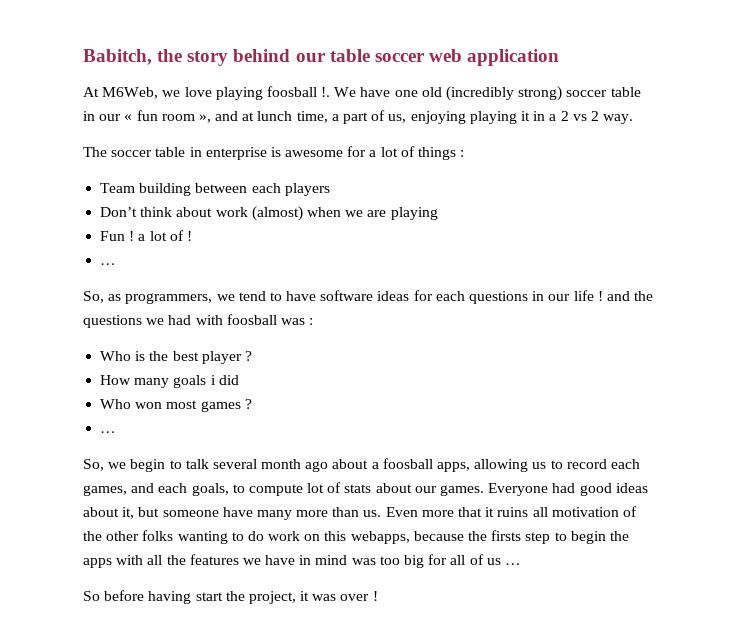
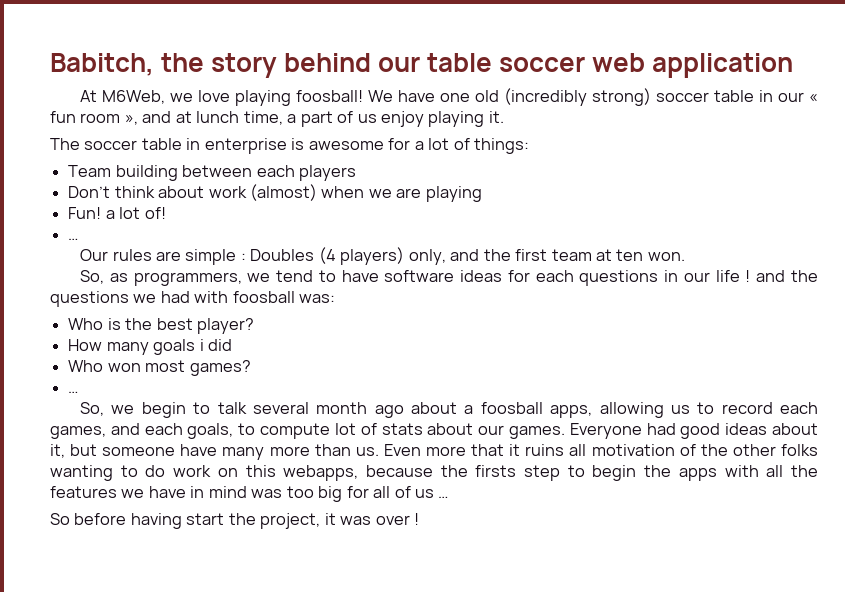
- At M6Web, we love playing foosball !.
+ At M6Web, we love playing foosball!
- We have one old (incredibly strong) soccer table in our « fun room », and at lunch time, a part of us, enjoying playing it in a 2 vs 2 way.
+ We have one old (incredibly strong) soccer table in our « fun room », and at lunch time, a part of us enjoy playing it.
- The soccer table in enterprise is awesome for a lot of things :
+ The soccer table in enterprise is awesome for a lot of things:
- Fun ! a lot of !
+ Fun! a lot of!
  …
+ Our rules are simple : Doubles (4 players) only, and the first team at ten won.
- So, as programmers, we tend to have software ideas for each questions in our life ! and the questions we had with foosball was :
+ So, as programmers, we tend to have software ideas for each questions in our life ! and the questions we had with foosball was:
- Who is the best player ?
+ Who is the best player?
- Who won most games ?
+ Who won most games?

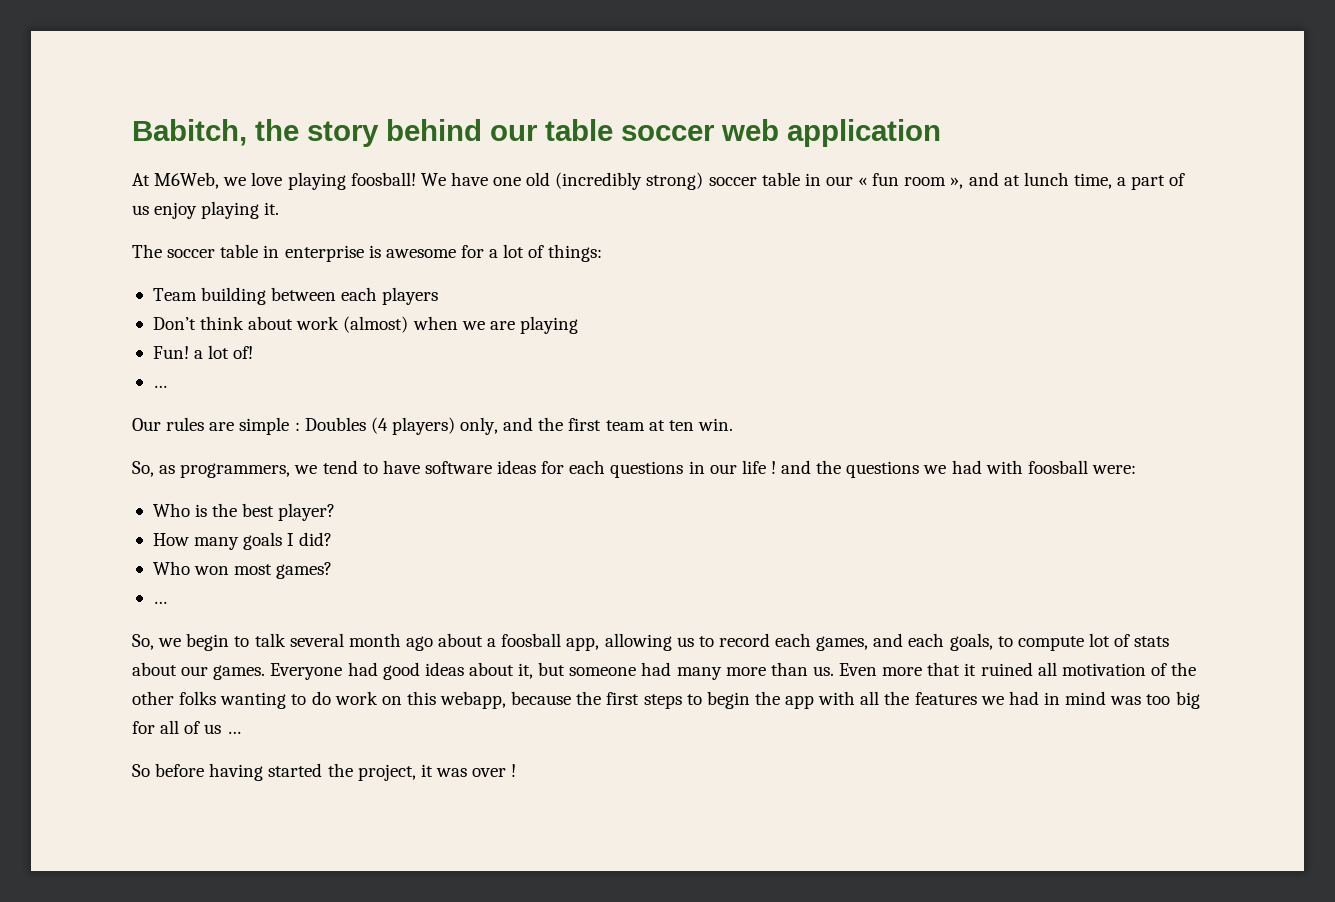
- Our rules are simple : Doubles (4 players) only, and the first team at ten won.
+ Our rules are simple : Doubles (4 players) only, and the first team at ten win.
- So, as programmers, we tend to have software ideas for each questions in our life ! and the questions we had with foosball was:
+ So, as programmers, we tend to have software ideas for each questions in our life ! and the questions we had with foosball were:
- How many goals i did
+ How many goals I did?
- So, we begin to talk several month ago about a foosball apps, allowing us to record each games, and each goals, to compute lot of stats about our games.
+ So, we begin to talk several month ago about a foosball app, allowing us to record each games, and each goals, to compute lot of stats about our games.
- Everyone had good ideas about it, but someone have many more than us.
+ Everyone had good ideas about it, but someone had many more than us.
- Even more that it ruins all motivation of the other folks wanting to do work on this webapps, because the firsts step to begin the apps with all the features we have in mind was too big for all of us …
+ Even more that it ruined all motivation of the other folks wanting to do work on this webapp, because the first steps to begin the app with all the features we had in mind was too big for all of us …
- So before having start the project, it was over !
+ So before having started the project, it was over !

